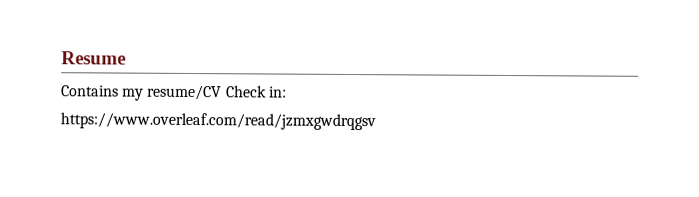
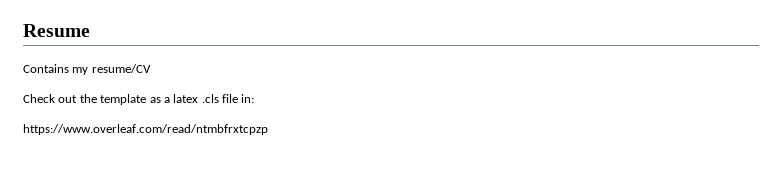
- Contains my resume/CV Check in:
+ Contains my resume/CV
+ Check out the template as a latex .cls file in:
- https://www.overleaf.com/read/jzmxgwdrqgsv
+ https://www.overleaf.com/read/ntmbfrxtcpzp

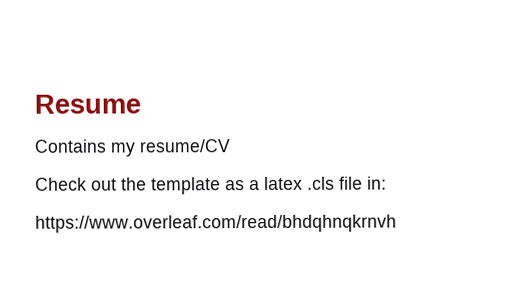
- https://www.overleaf.com/read/ntmbfrxtcpzp
+ https://www.overleaf.com/read/bhdqhnqkrnvh

